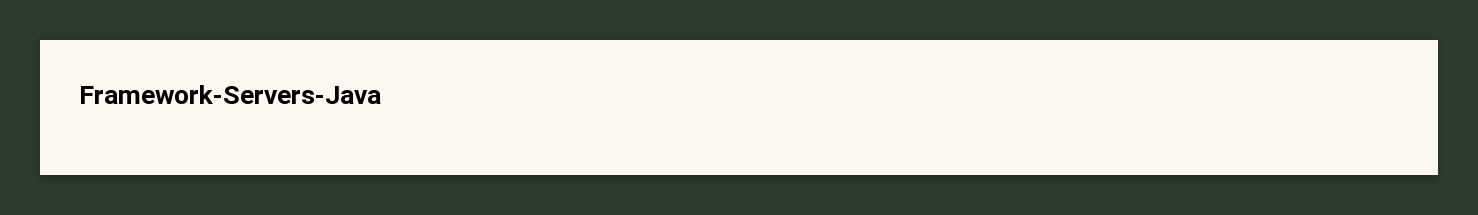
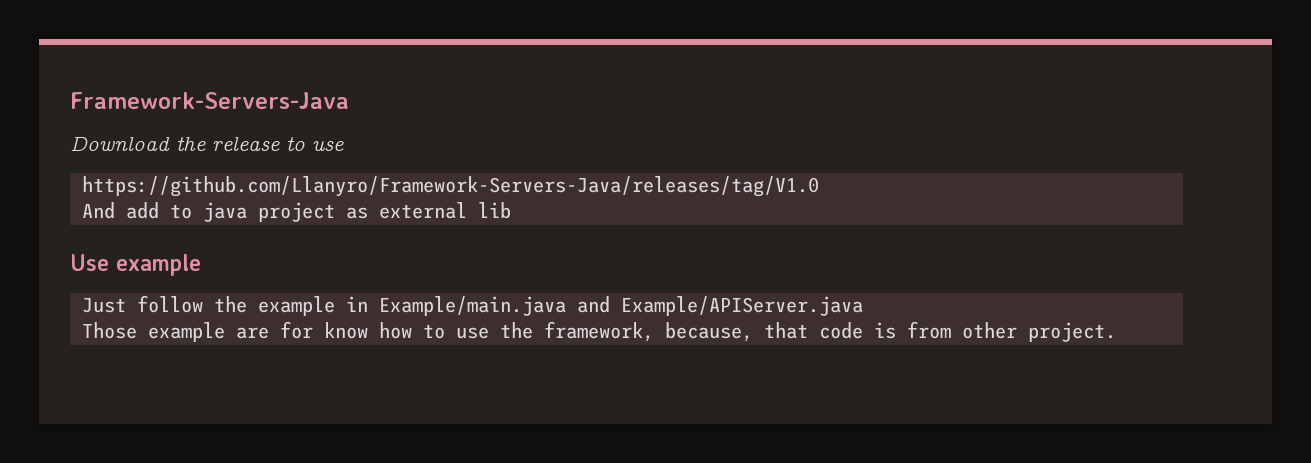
+ Download the release to use
+ https://github.com/Llanyro/Framework-Servers-Java/releases/tag/V1.0
+ And add to java project as external lib
+ Use example
+ Just follow the example in Example/main.java and Example/APIServer.java
+ Those example are for know how to use the framework, because, that code is from other project.

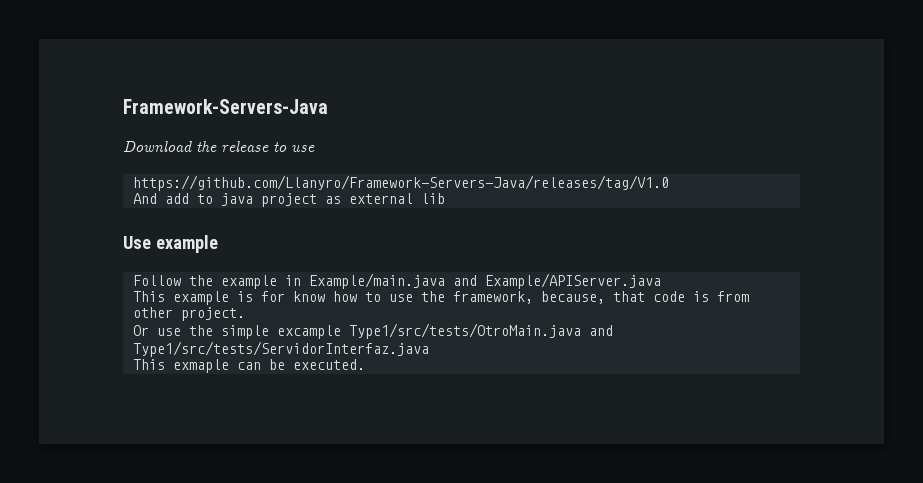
- Just follow the example in Example/main.java and Example/APIServer.java
+ Follow the example in Example/main.java and Example/APIServer.java
- Those example are for know how to use the framework, because, that code is from other project.
+ This example is for know how to use the framework, because, that code is from other project.
+ Or use the simple excample Type1/src/tests/OtroMain.java and Type1/src/tests/ServidorInterfaz.java
+ This exmaple can be executed.

